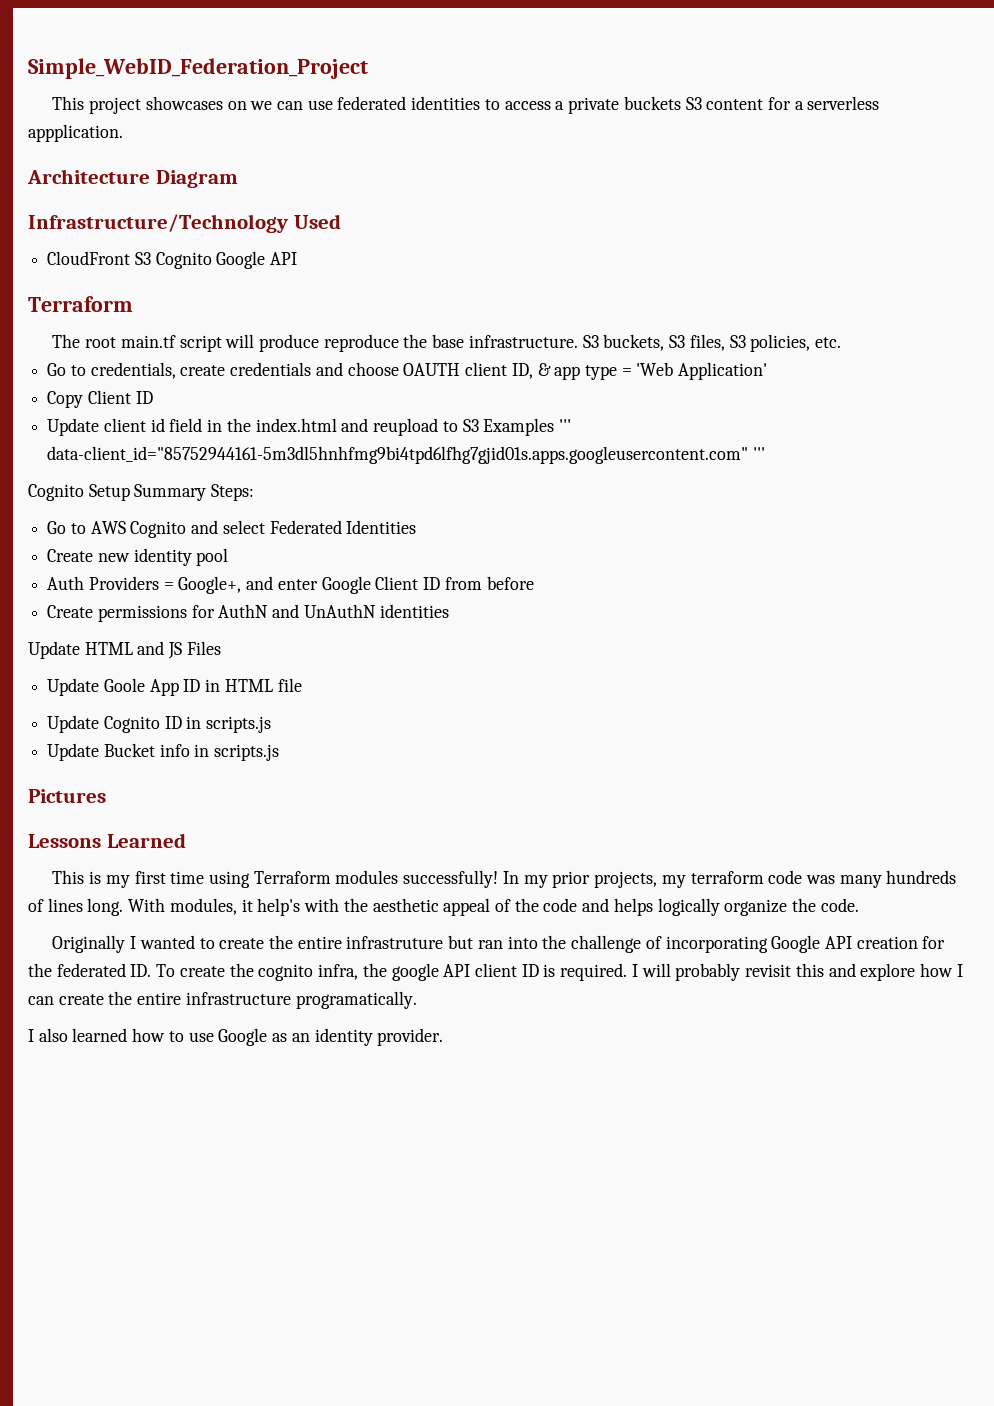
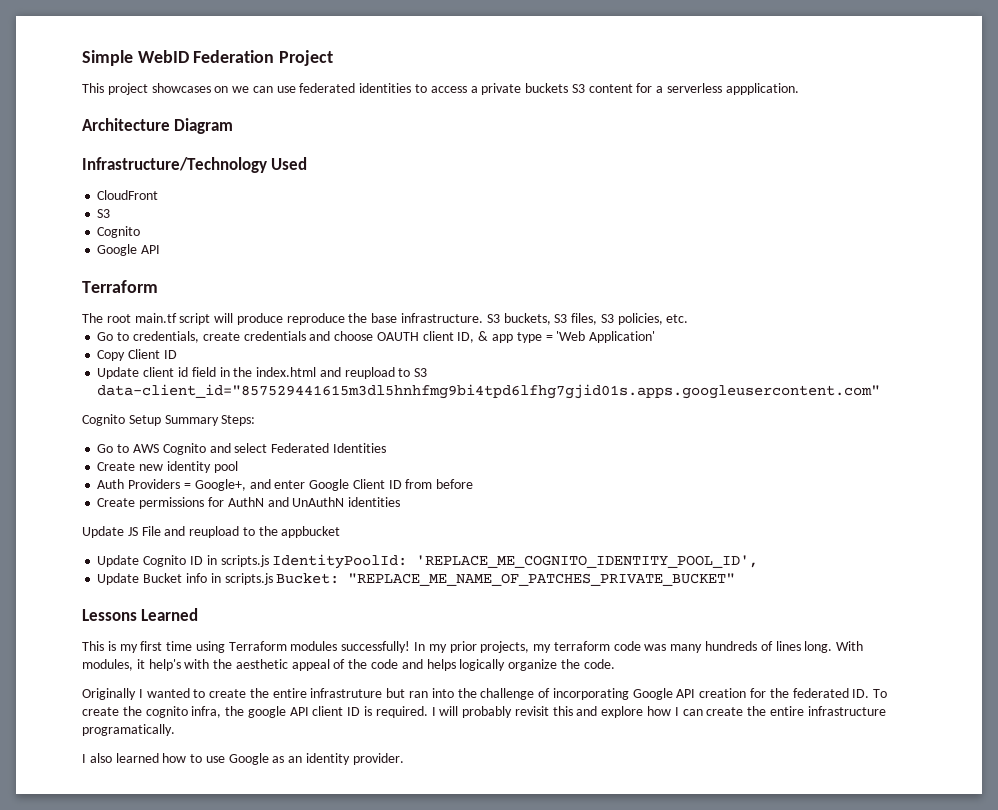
- Simple_WebID_Federation_Project
+ Simple WebID Federation Project
- CloudFront S3 Cognito Google API
+ CloudFront
+ S3
+ Cognito
+ Google API
- Update client id field in the index.html and reupload to S3 Examples ''' data-client_id="85752944161-5m3dl5hnhfmg9bi4tpd6lfhg7gjid01s.apps.googleusercontent.com" '''
+ Update client id field in the index.html and reupload to S3 data-client_id="857529441615m3dl5hnhfmg9bi4tpd6lfhg7gjid01s.apps.googleusercontent.com"
- Update HTML and JS Files
- Update Goole App ID in HTML file
+ Update JS File and reupload to the appbucket
- Update Cognito ID in scripts.js
+ Update Cognito ID in scripts.js IdentityPoolId: 'REPLACE_ME_COGNITO_IDENTITY_POOL_ID',
- Update Bucket info in scripts.js
- Pictures
+ Update Bucket info in scripts.js Bucket: "REPLACE_ME_NAME_OF_PATCHES_PRIVATE_BUCKET"

